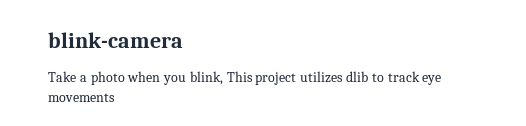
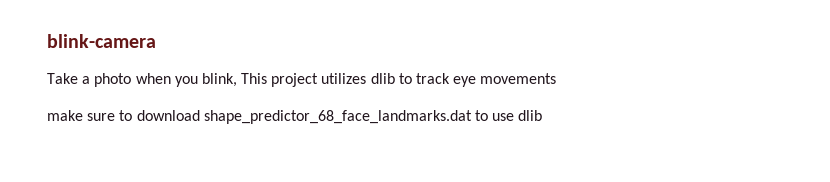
+ make sure to download shape_predictor_68_face_landmarks.dat to use dlib

